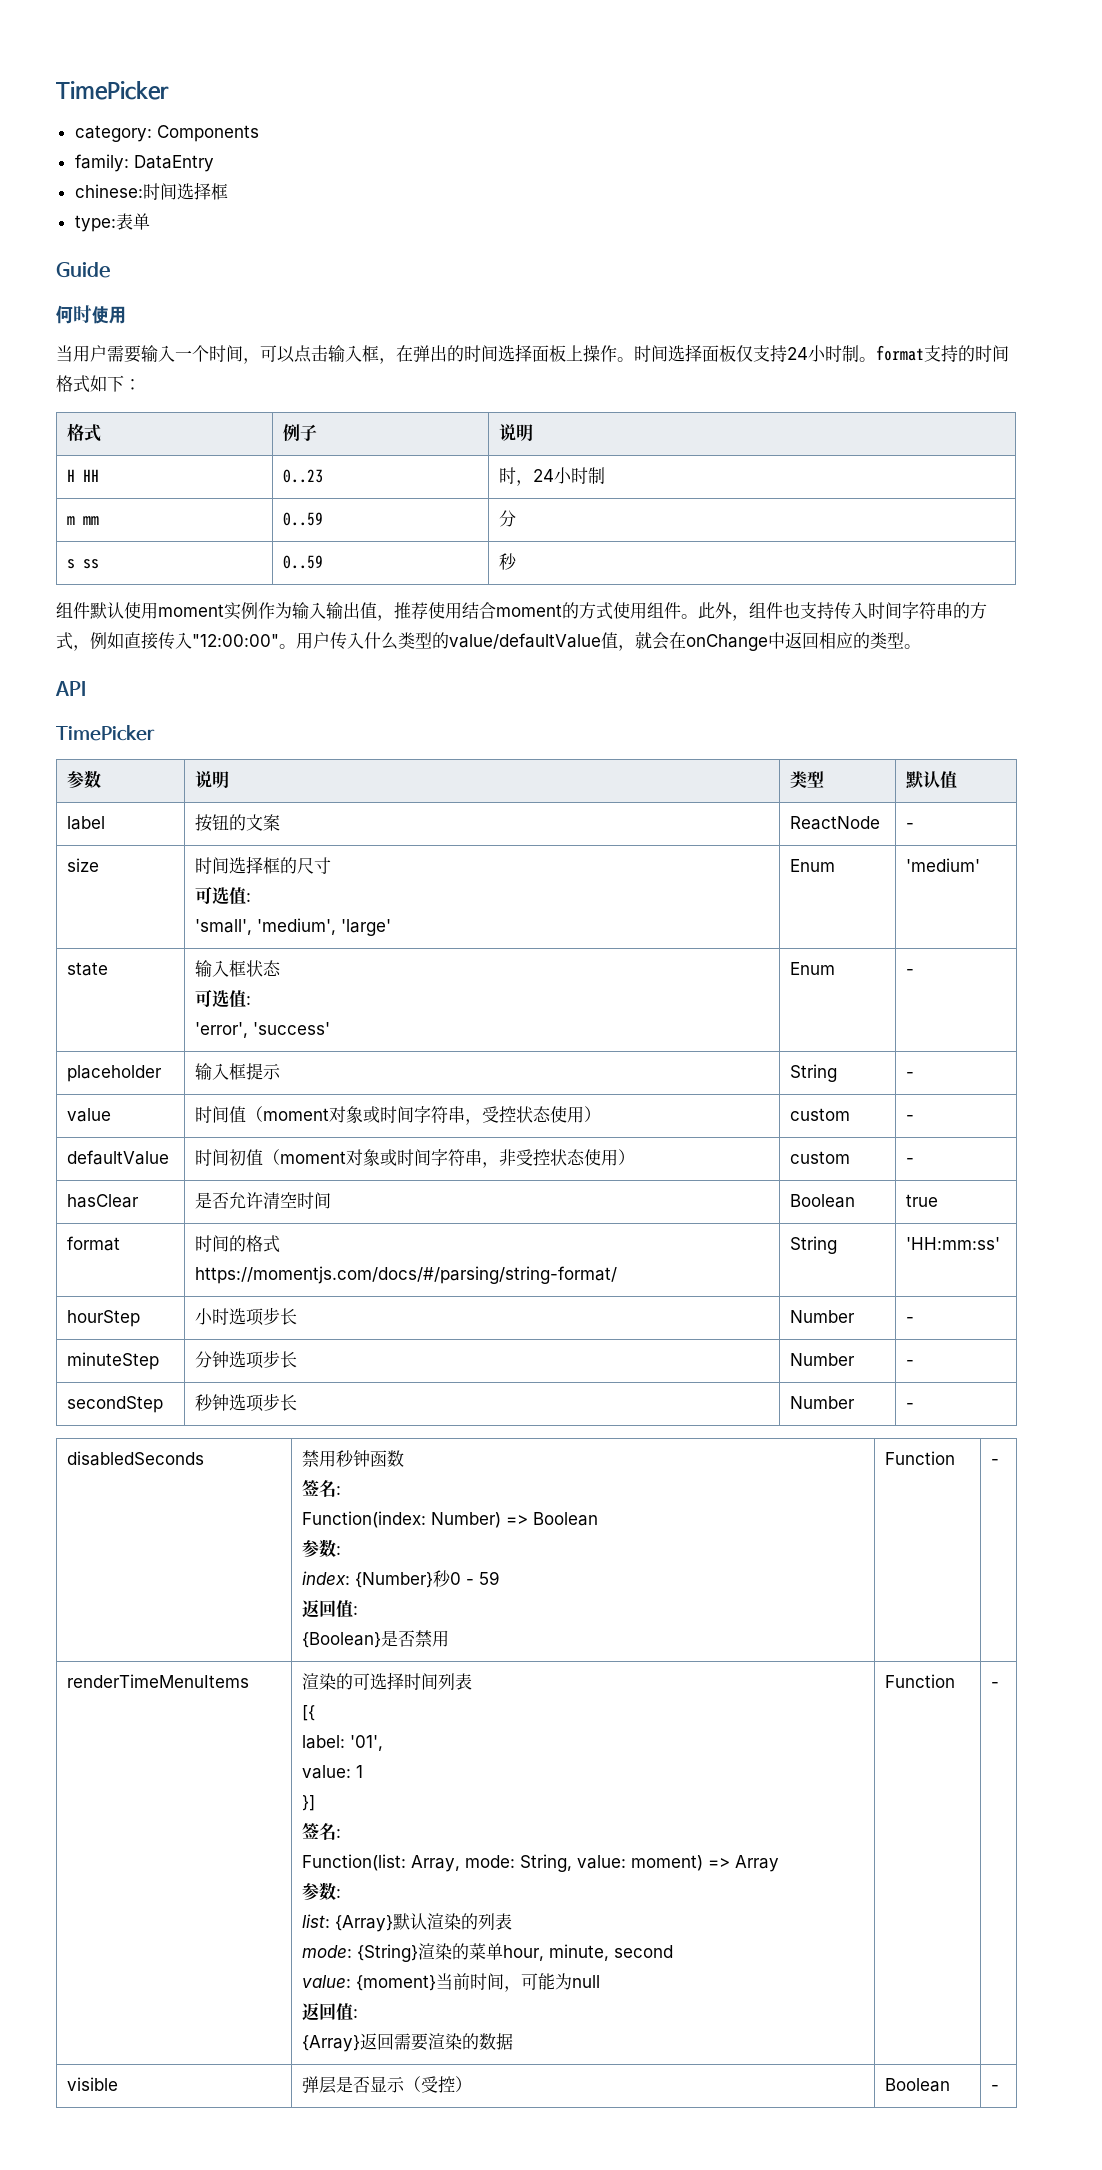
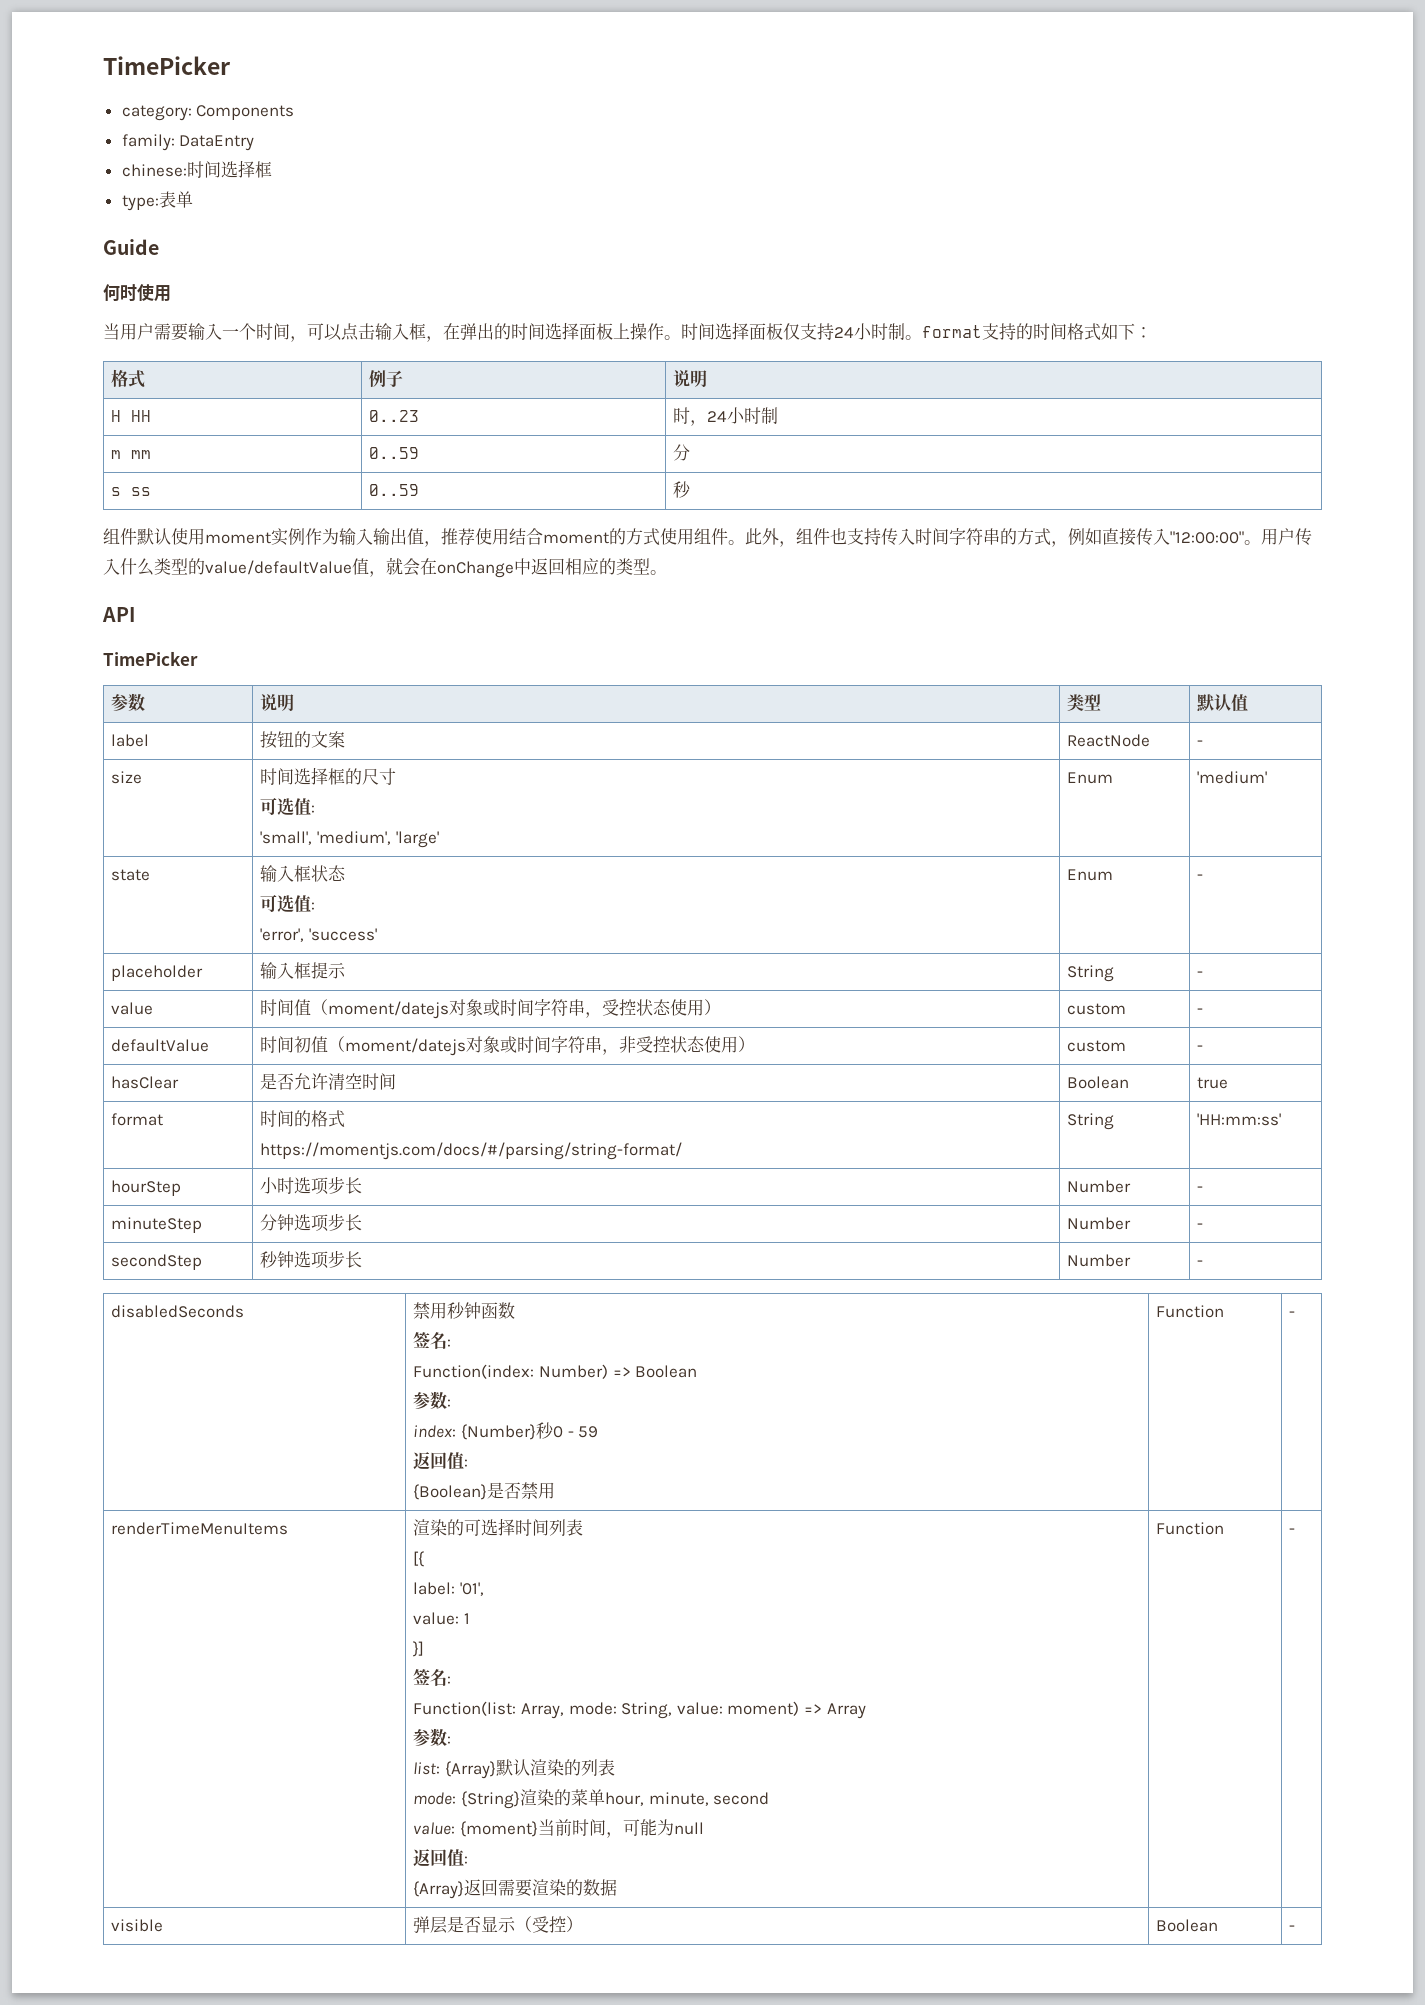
- value | 时间值（moment对象或时间字符串，受控状态使用） | custom | -
+ value | 时间值（moment/datejs对象或时间字符串，受控状态使用） | custom | -
- defaultValue | 时间初值（moment对象或时间字符串，非受控状态使用） | custom | -
+ defaultValue | 时间初值（moment/datejs对象或时间字符串，非受控状态使用） | custom | -

